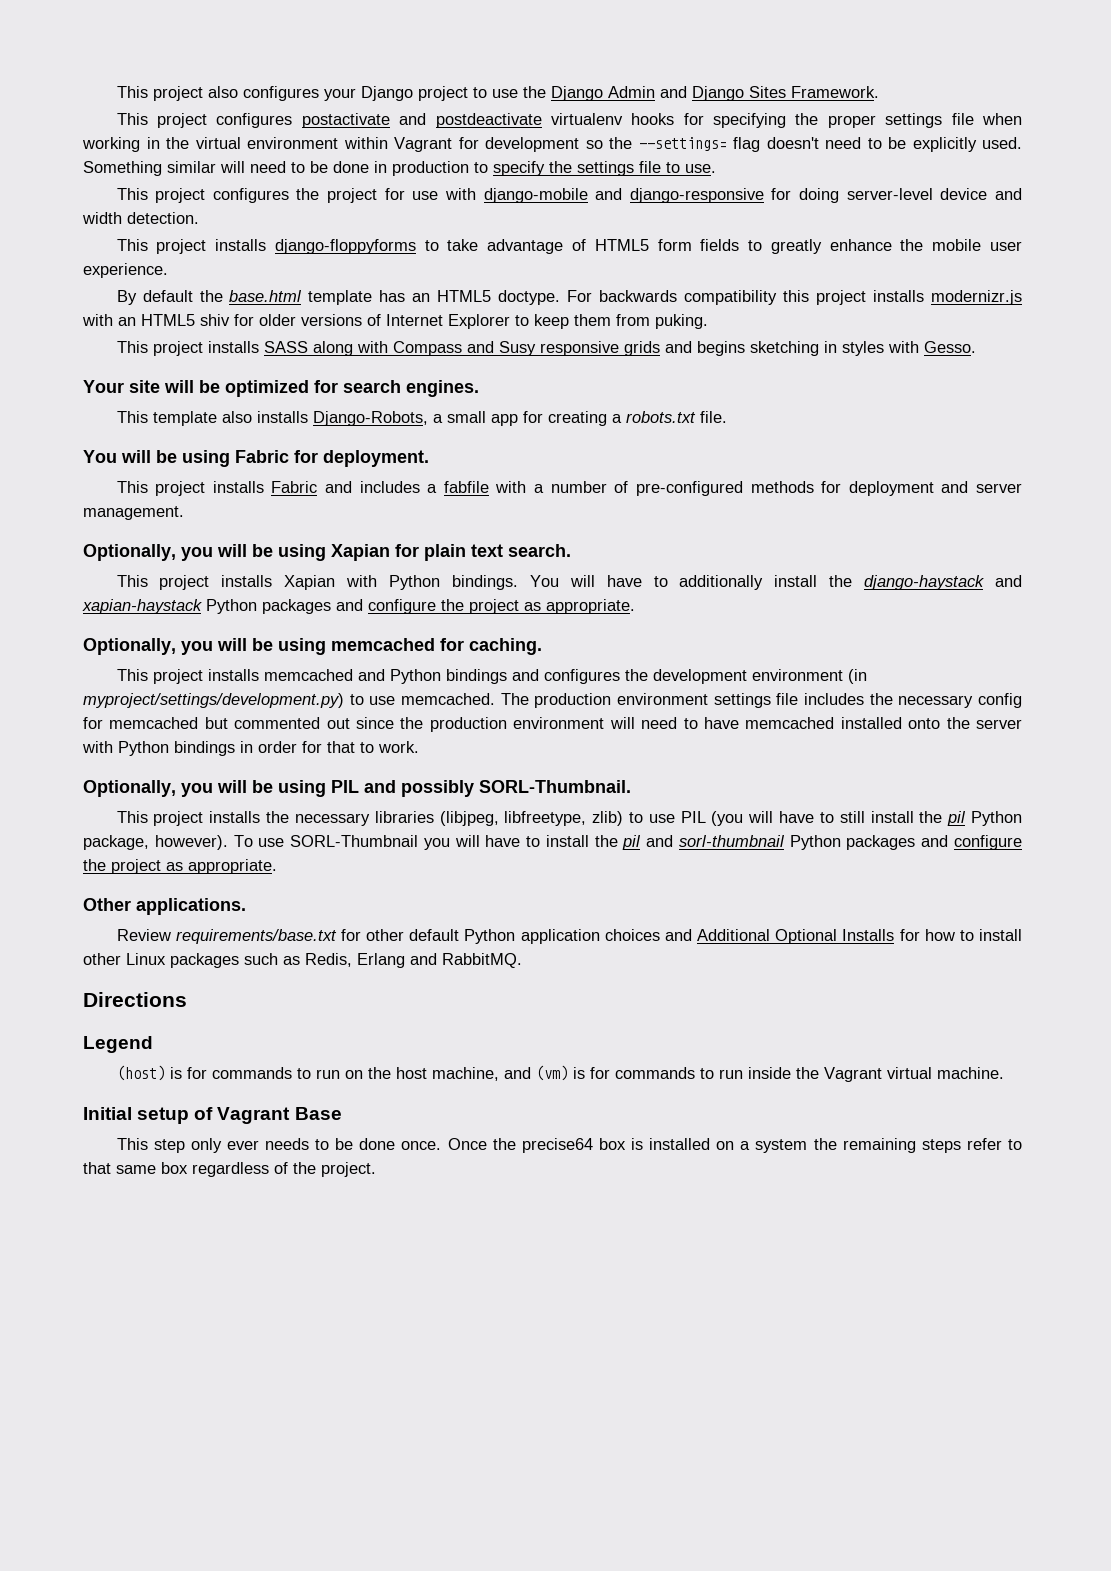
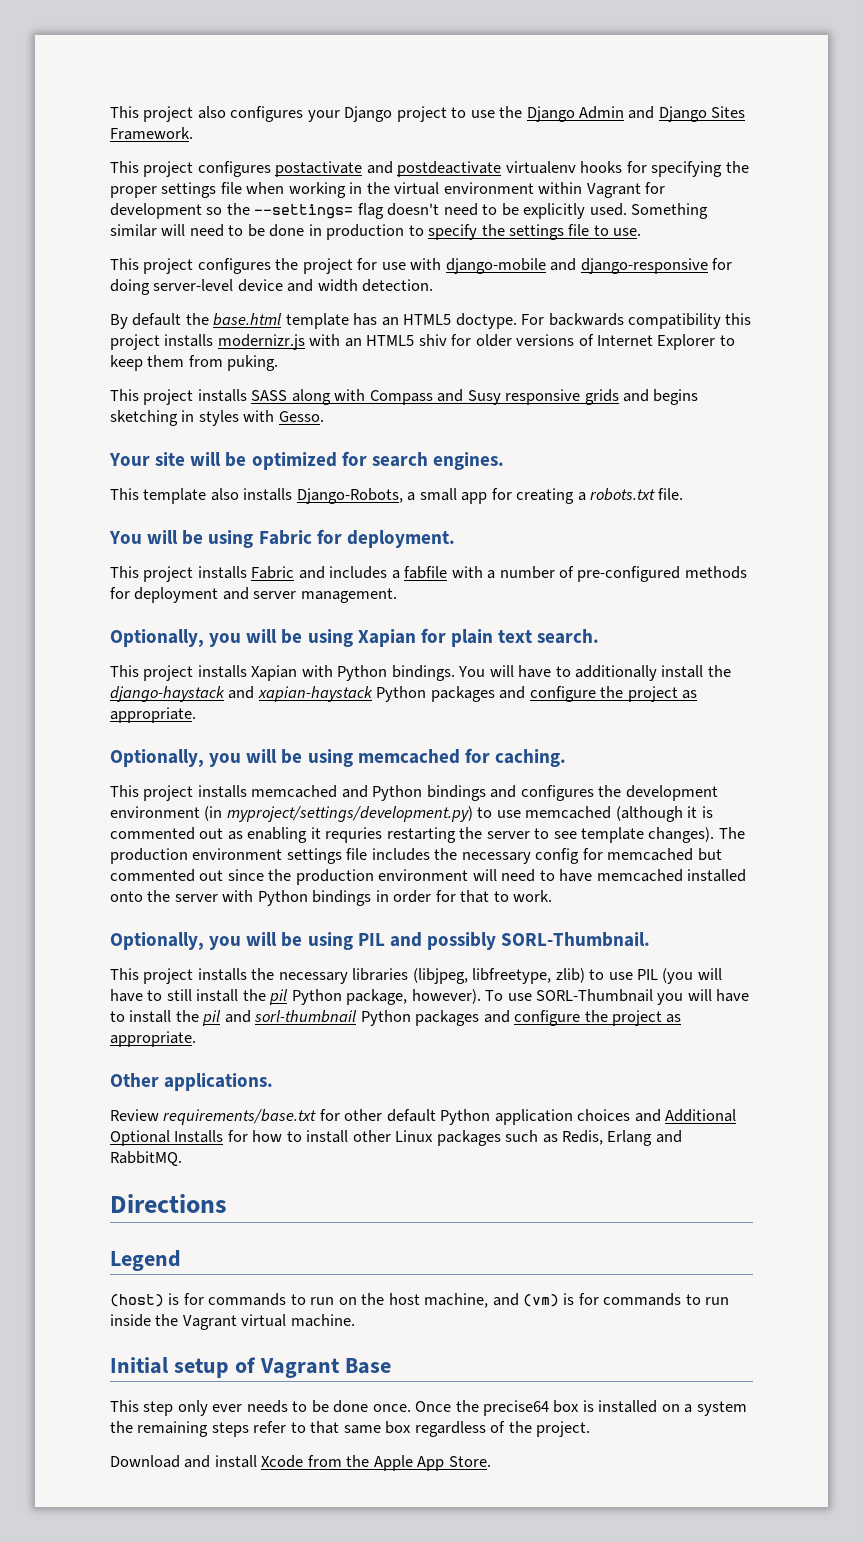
- This project installs django-floppyforms to take advantage of HTML5 form fields to greatly enhance the mobile user experience.
- This project installs memcached and Python bindings and configures the development environment (in myproject/settings/development.py) to use memcached.
+ This project installs memcached and Python bindings and configures the development environment (in myproject/settings/development.py) to use memcached (although it is commented out as enabling it requries restarting the server to see template changes).
+ Download and install Xcode from the Apple App Store.

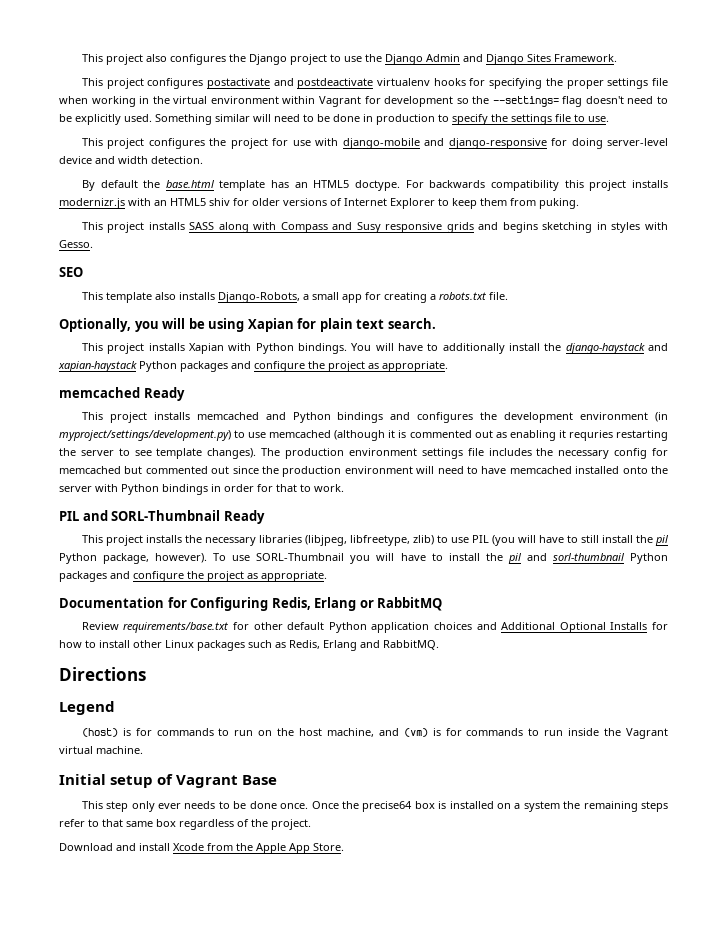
- This project also configures your Django project to use the Django Admin and Django Sites Framework.
+ This project also configures the Django project to use the Django Admin and Django Sites Framework.
- Your site will be optimized for search engines.
+ SEO
- You will be using Fabric for deployment.
- This project installs Fabric and includes a fabfile with a number of pre-configured methods for deployment and server management.
- Optionally, you will be using memcached for caching.
+ memcached Ready
- Optionally, you will be using PIL and possibly SORL-Thumbnail.
+ PIL and SORL-Thumbnail Ready
- Other applications.
+ Documentation for Configuring Redis, Erlang or RabbitMQ

